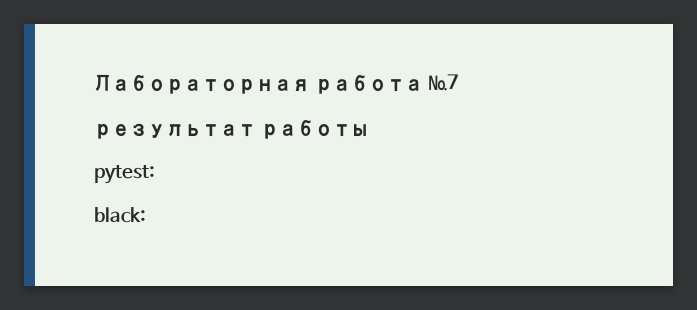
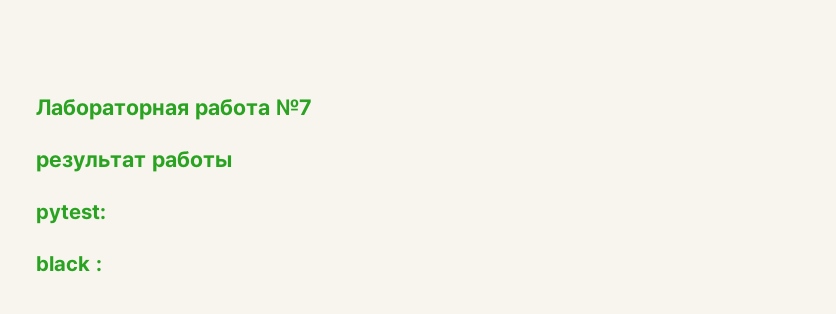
- black:
+ black :

